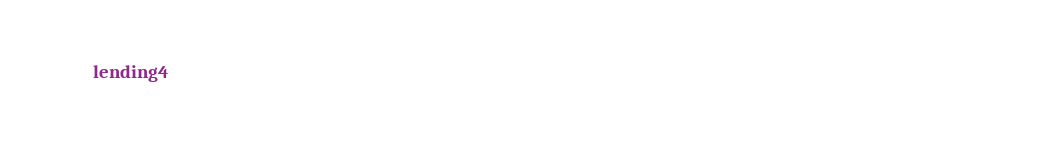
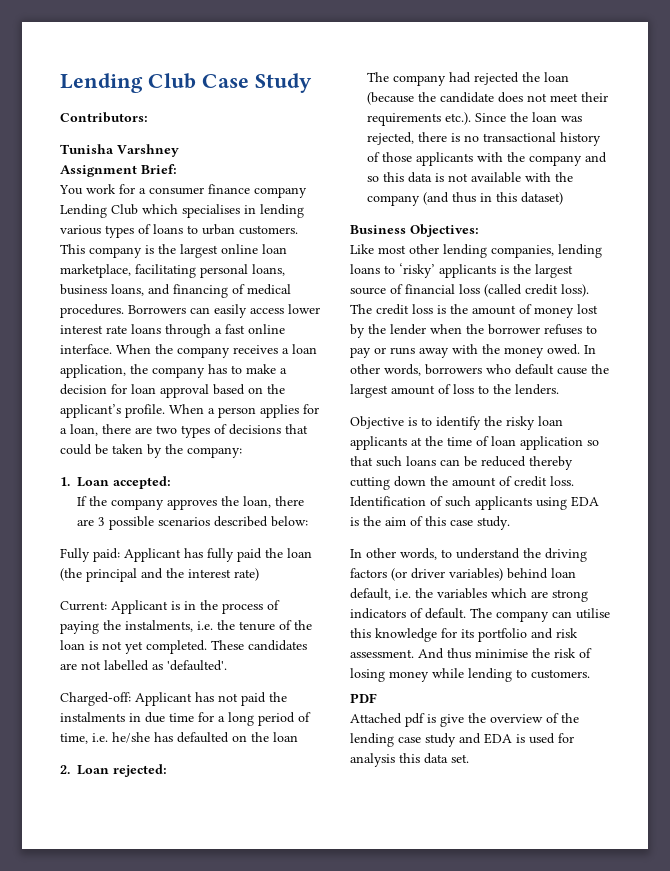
- lending4
+ Lending Club Case Study
+ Contributors:
+ Tunisha Varshney
+ Assignment Brief:
+ You work for a consumer finance company Lending Club which specialises in lending various types of loans to urban customers. This company is the largest online loan marketplace, facilitating personal loans, business loans, and financing of medical procedures. Borrowers can easily access lower interest rate loans through a fast online interface. When the company receives a loan application, the company has to make a decision for loan approval based on the applicant’s profile. When a person applies for a loan, there are two types of decisions that could be taken by the company:
+ 1. Loan accepted:
+ If the company approves the loan, there are 3 possible scenarios described below:
+ Fully paid: Applicant has fully paid the loan (the principal and the interest rate)
+ Current: Applicant is in the process of paying the instalments, i.e. the tenure of the loan is not yet completed. These candidates are not labelled as 'defaulted'.
+ Charged-off: Applicant has not paid the instalments in due time for a long period of time, i.e. he/she has defaulted on the loan
+ 2. Loan rejected:
+ The company had rejected the loan (because the candidate does not meet their requirements etc.). Since the loan was rejected, there is no transactional history of those applicants with the company and so this data is not available with the company (and thus in this dataset)
+ Business Objectives:
+ Like most other lending companies, lending loans to ‘risky’ applicants is the largest source of financial loss (called credit loss). The credit loss is the amount of money lost by the lender when the borrower refuses to pay or runs away with the money owed. In other words, borrowers who default cause the largest amount of loss to the lenders.
+ Objective is to identify the risky loan applicants at the time of loan application so that such loans can be reduced thereby cutting down the amount of credit loss. Identification of such applicants using EDA is the aim of this case study.
+ In other words, to understand the driving factors (or driver variables) behind loan default, i.e. the variables which are strong indicators of default. The company can utilise this knowledge for its portfolio and risk assessment. And thus minimise the risk of losing money while lending to customers.
+ PDF
+ Attached pdf is give the overview of the lending case study and EDA is used for analysis this data set.

